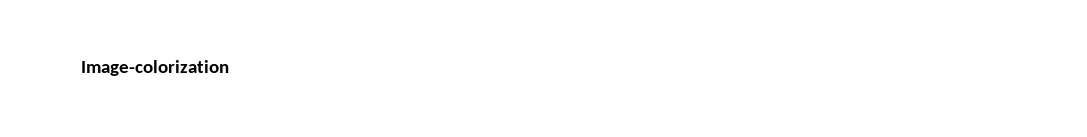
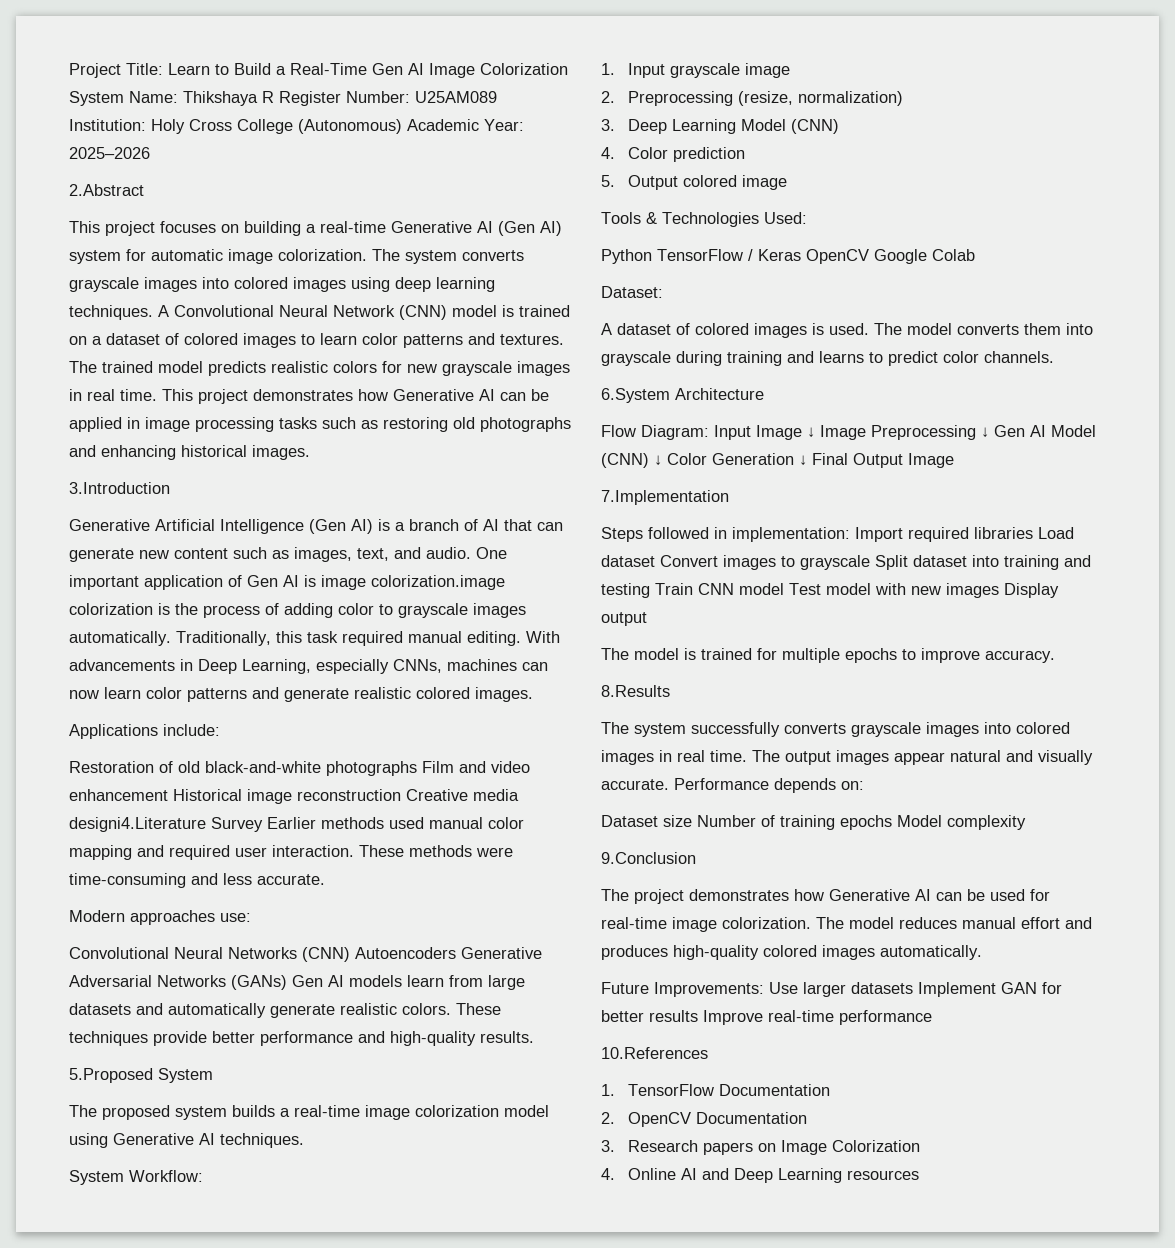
- Image-colorization
+ Project Title: Learn to Build a Real-Time Gen AI Image Colorization System Name: Thikshaya R Register Number: U25AM089 Institution: Holy Cross College (Autonomous) Academic Year: 2025–2026
+ 2.Abstract
+ This project focuses on building a real-time Generative AI (Gen AI) system for automatic image colorization. The system converts grayscale images into colored images using deep learning techniques. A Convolutional Neural Network (CNN) model is trained on a dataset of colored images to learn color patterns and textures. The trained model predicts realistic colors for new grayscale images in real time. This project demonstrates how Generative AI can be applied in image processing tasks such as restoring old photographs and enhancing historical images.
+ 3.Introduction
+ Generative Artificial Intelligence (Gen AI) is a branch of AI that can generate new content such as images, text, and audio. One important application of Gen AI is image colorization.image colorization is the process of adding color to grayscale images automatically. Traditionally, this task required manual editing. With advancements in Deep Learning, especially CNNs, machines can now learn color patterns and generate realistic colored images.
+ Applications include:
+ Restoration of old black-and-white photographs Film and video enhancement Historical image reconstruction Creative media designi4.Literature Survey Earlier methods used manual color mapping and required user interaction. These methods were time-consuming and less accurate.
+ Modern approaches use:
+ Convolutional Neural Networks (CNN) Autoencoders Generative Adversarial Networks (GANs) Gen AI models learn from large datasets and automatically generate realistic colors. These techniques provide better performance and high-quality results.
+ 5.Proposed System
+ The proposed system builds a real-time image colorization model using Generative AI techniques.
+ System Workflow:
+ 1. Input grayscale image
+ 2. Preprocessing (resize, normalization)
+ 3. Deep Learning Model (CNN)
+ 4. Color prediction
+ 5. Output colored image
+ Tools & Technologies Used:
+ Python TensorFlow / Keras OpenCV Google Colab
+ Dataset:
+ A dataset of colored images is used. The model converts them into grayscale during training and learns to predict color channels.
+ 6.System Architecture
+ Flow Diagram: Input Image ↓ Image Preprocessing ↓ Gen AI Model (CNN) ↓ Color Generation ↓ Final Output Image
+ 7.Implementation
+ Steps followed in implementation: Import required libraries Load dataset Convert images to grayscale Split dataset into training and testing Train CNN model Test model with new images Display output
+ The model is trained for multiple epochs to improve accuracy.
+ 8.Results
+ The system successfully converts grayscale images into colored images in real time. The output images appear natural and visually accurate. Performance depends on:
+ Dataset size Number of training epochs Model complexity
+ 9.Conclusion
+ The project demonstrates how Generative AI can be used for real-time image colorization. The model reduces manual effort and produces high-quality colored images automatically.
+ Future Improvements: Use larger datasets Implement GAN for better results Improve real-time performance
+ 10.References
+ 1. TensorFlow Documentation
+ 2. OpenCV Documentation
+ 3. Research papers on Image Colorization
+ 4. Online AI and Deep Learning resources

